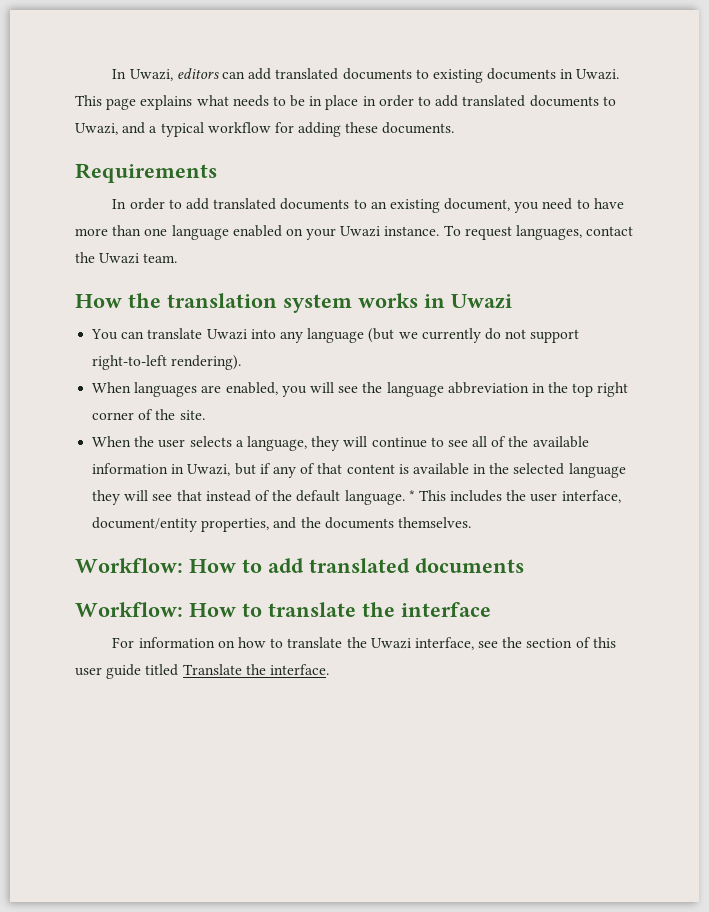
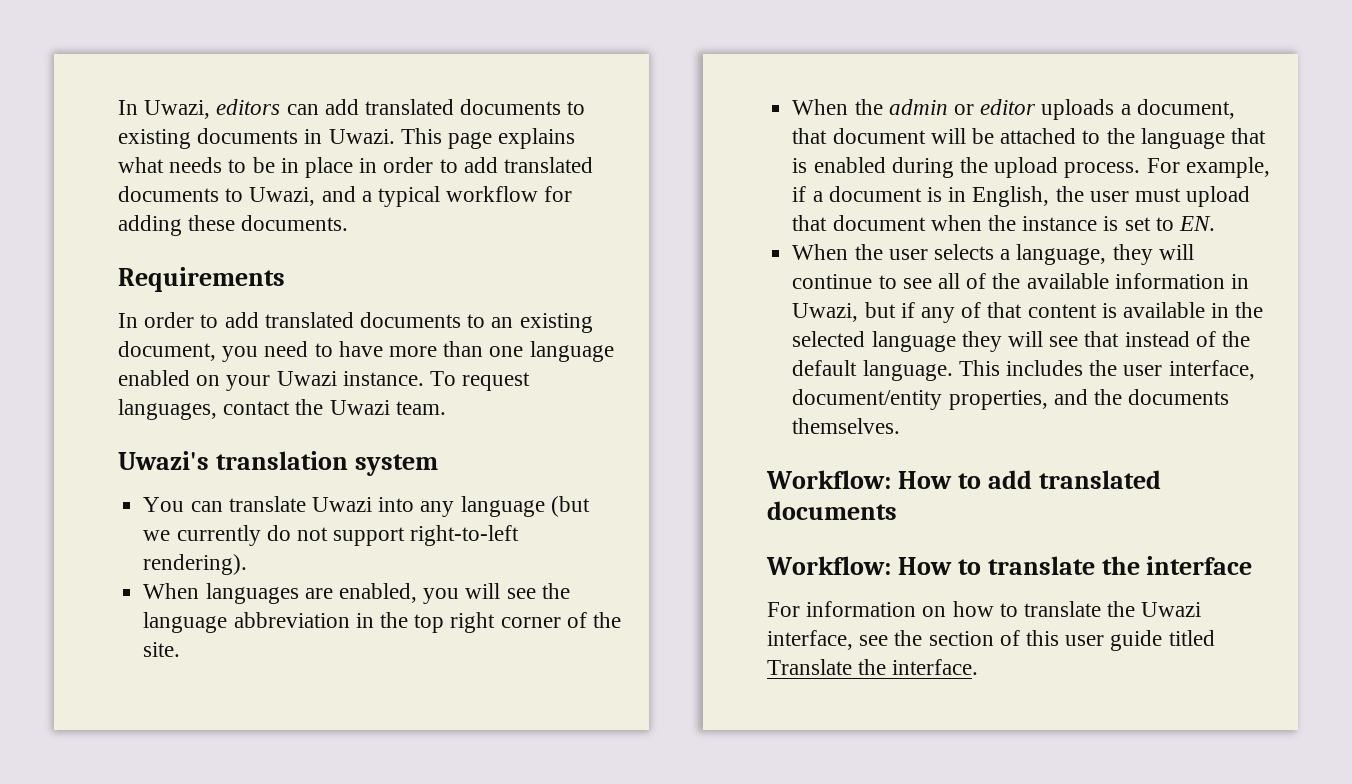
- How the translation system works in Uwazi
+ Uwazi's translation system
+ When the admin or editor uploads a document, that document will be attached to the language that is enabled during the upload process. For example, if a document is in English, the user must upload that document when the instance is set to EN.
- * This includes the user interface, document/entity properties, and the documents themselves.
+ This includes the user interface, document/entity properties, and the documents themselves.

